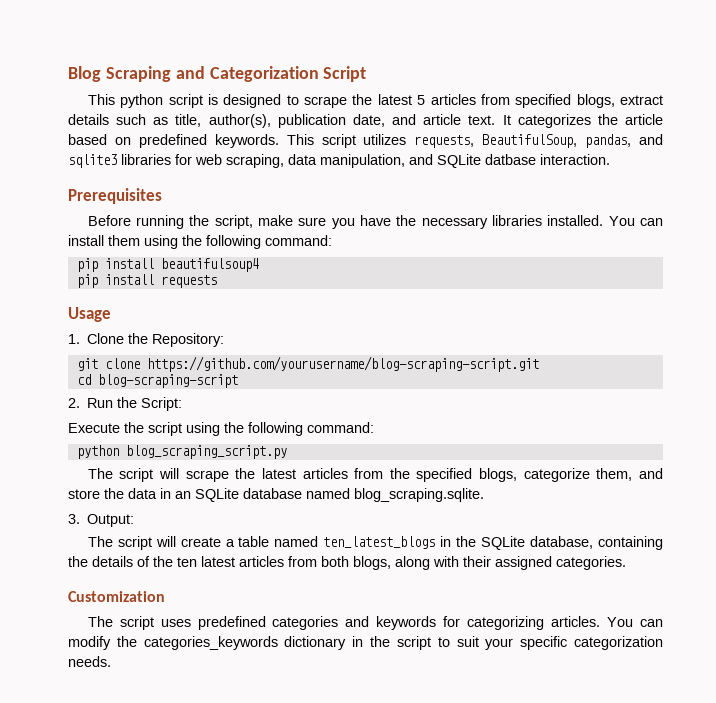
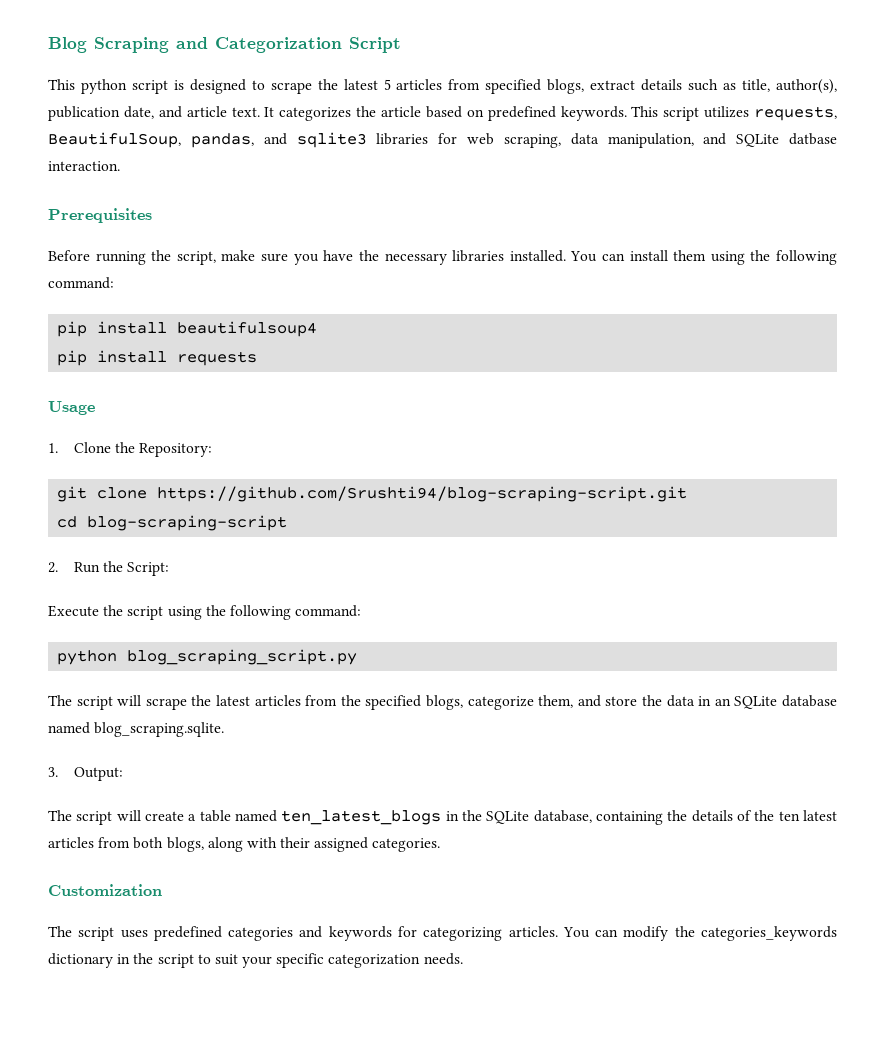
- git clone https://github.com/yourusername/blog-scraping-script.git
+ git clone https://github.com/Srushti94/blog-scraping-script.git

